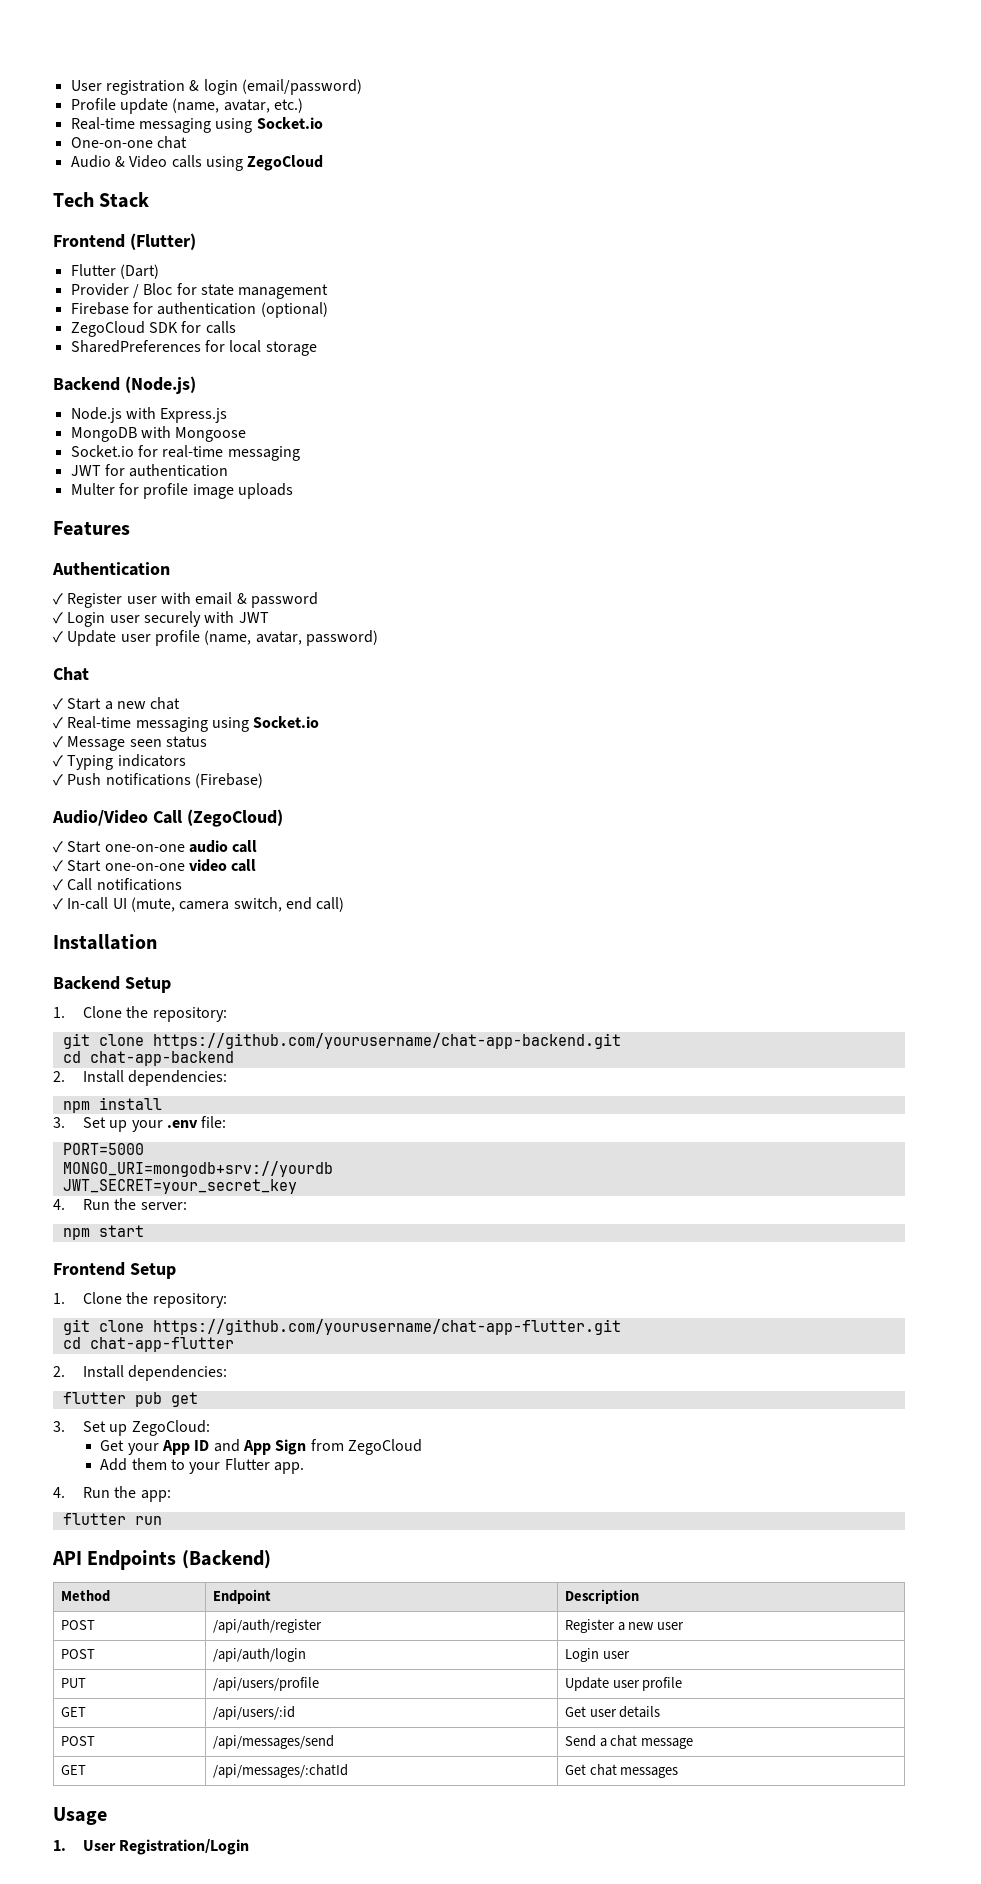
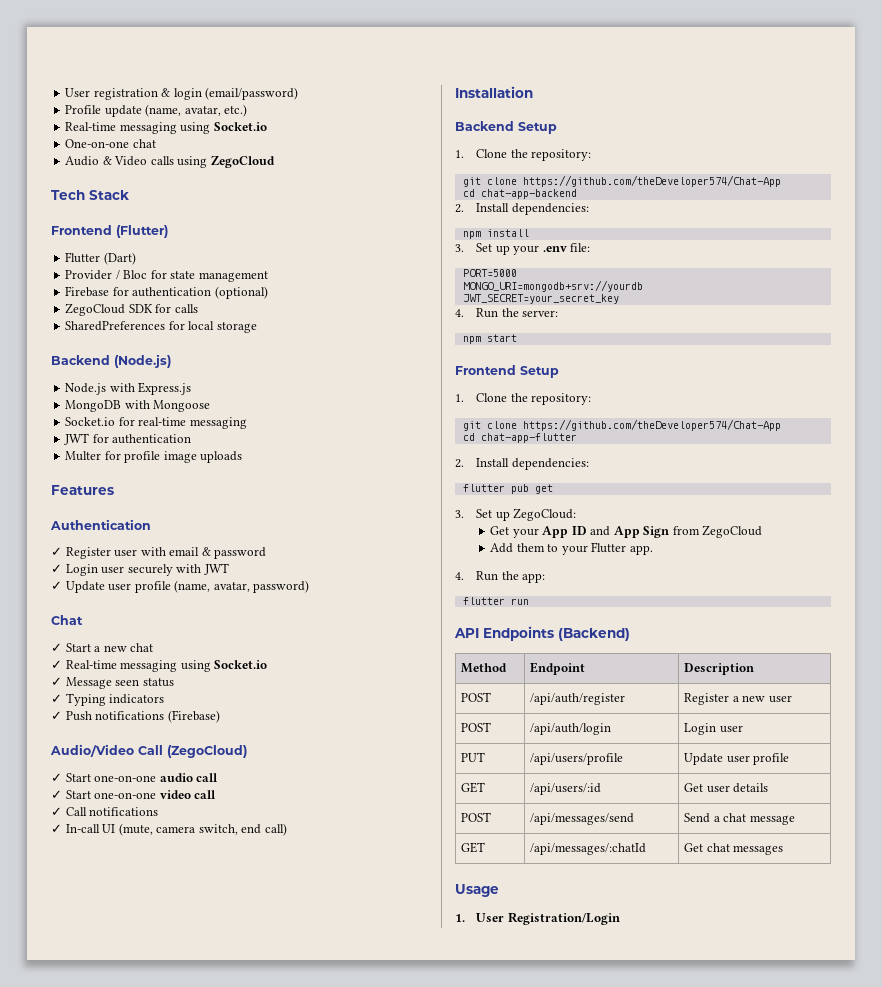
  Backend Setup
  1. Clone the repository:
- git clone https://github.com/yourusername/chat-app-backend.git
+ git clone https://github.com/theDeveloper574/Chat-App
  Frontend Setup
  1. Clone the repository:
- git clone https://github.com/yourusername/chat-app-flutter.git
+ git clone https://github.com/theDeveloper574/Chat-App

